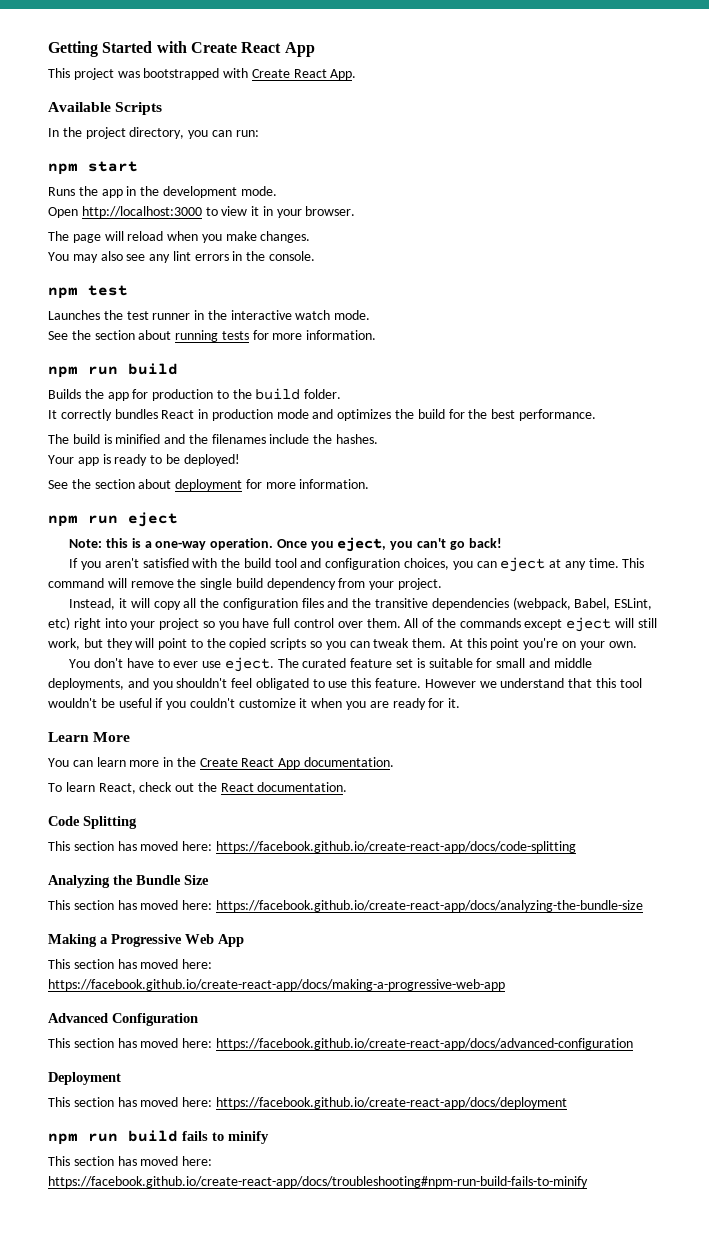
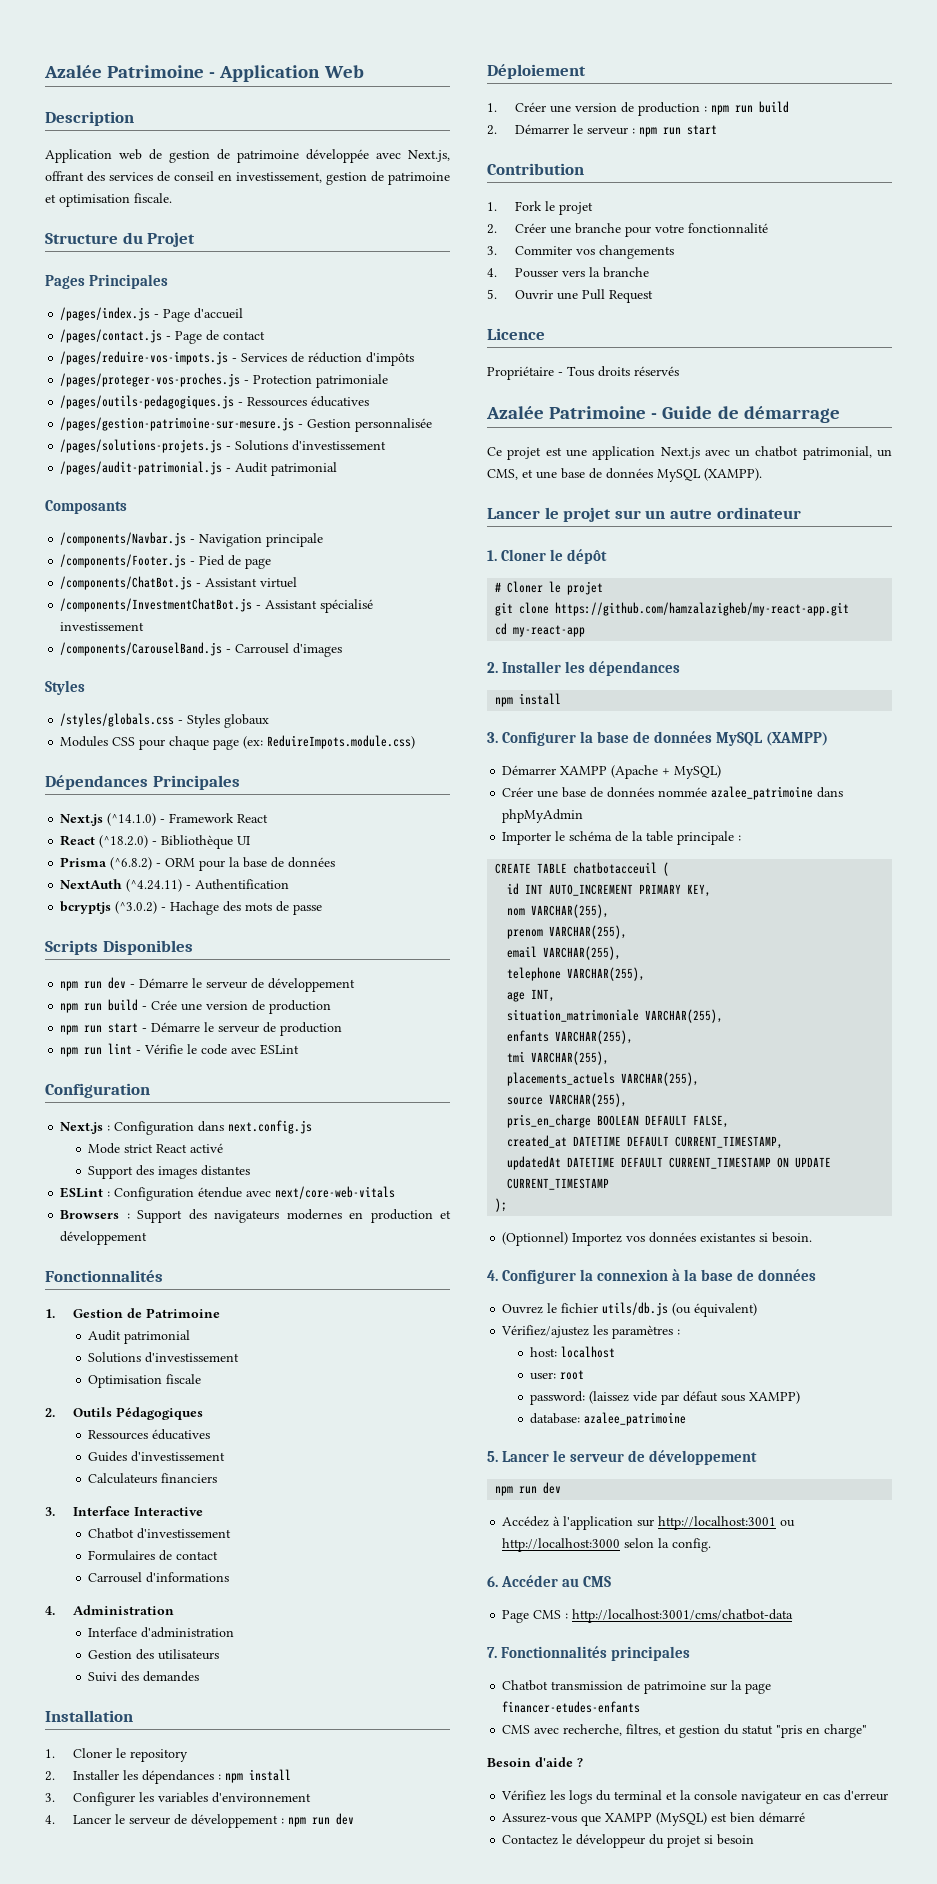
- Getting Started with Create React App
- This project was bootstrapped with Create React App.
- Available Scripts
- In the project directory, you can run:
- npm start
- Runs the app in the development mode.
- Open http://localhost:3000 to view it in your browser.
- The page will reload when you make changes.
- You may also see any lint errors in the console.
- npm test
- Launches the test runner in the interactive watch mode.
- See the section about running tests for more information.
- npm run build
- Builds the app for production to the build folder.
- It correctly bundles React in production mode and optimizes the build for the best performance.
- The build is minified and the filenames include the hashes.
- Your app is ready to be deployed!
- See the section about deployment for more information.
- npm run eject
- Note: this is a one-way operation. Once you eject, you can't go back!
- If you aren't satisfied with the build tool and configuration choices, you can eject at any time. This command will remove the single build dependency from your project.
- Instead, it will copy all the configuration files and the transitive dependencies (webpack, Babel, ESLint, etc) right into your project so you have full control over them. All of the commands except eject will still work, but they will point to the copied scripts so you can tweak them. At this point you're on your own.
- You don't have to ever use eject. The curated feature set is suitable for small and middle deployments, and you shouldn't feel obligated to use this feature. However we understand that this tool wouldn't be useful if you couldn't customize it when you are ready for it.
- Learn More
- You can learn more in the Create React App documentation.
- To learn React, check out the React documentation.
- Code Splitting
- This section has moved here: https://facebook.github.io/create-react-app/docs/code-splitting
- Analyzing the Bundle Size
- This section has moved here: https://facebook.github.io/create-react-app/docs/analyzing-the-bundle-size
- Making a Progressive Web App
- This section has moved here: https://facebook.github.io/create-react-app/docs/making-a-progressive-web-app
- Advanced Configuration
- This section has moved here: https://facebook.github.io/create-react-app/docs/advanced-configuration
- Deployment
- This section has moved here: https://facebook.github.io/create-react-app/docs/deployment
- npm run build fails to minify
- This section has moved here: https://facebook.github.io/create-react-app/docs/troubleshooting#npm-run-build-fails-to-minify
+ Azalée Patrimoine - Application Web
+ Description
+ Application web de gestion de patrimoine développée avec Next.js, offrant des services de conseil en investissement, gestion de patrimoine et optimisation fiscale.
+ Structure du Projet
+ Pages Principales
+ /pages/index.js - Page d'accueil
+ /pages/contact.js - Page de contact
+ /pages/reduire-vos-impots.js - Services de réduction d'impôts
+ /pages/proteger-vos-proches.js - Protection patrimoniale
+ /pages/outils-pedagogiques.js - Ressources éducatives
+ /pages/gestion-patrimoine-sur-mesure.js - Gestion personnalisée
+ /pages/solutions-projets.js - Solutions d'investissement
+ /pages/audit-patrimonial.js - Audit patrimonial
+ Composants
+ /components/Navbar.js - Navigation principale
+ /components/Footer.js - Pied de page
+ /components/ChatBot.js - Assistant virtuel
+ /components/InvestmentChatBot.js - Assistant spécialisé investissement
+ /components/CarouselBand.js - Carrousel d'images
+ Styles
+ /styles/globals.css - Styles globaux
+ Modules CSS pour chaque page (ex: ReduireImpots.module.css)
+ Dépendances Principales
+ Next.js (^14.1.0) - Framework React
+ React (^18.2.0) - Bibliothèque UI
+ Prisma (^6.8.2) - ORM pour la base de données
+ NextAuth (^4.24.11) - Authentification
+ bcryptjs (^3.0.2) - Hachage des mots de passe
+ Scripts Disponibles
+ npm run dev - Démarre le serveur de développement
+ npm run build - Crée une version de production
+ npm run start - Démarre le serveur de production
+ npm run lint - Vérifie le code avec ESLint
+ Configuration
+ Next.js : Configuration dans next.config.js
+ Mode strict React activé
+ Support des images distantes
+ ESLint : Configuration étendue avec next/core-web-vitals
+ Browsers : Support des navigateurs modernes en production et développement
+ Fonctionnalités
+ 1. Gestion de Patrimoine
+ Audit patrimonial
+ Solutions d'investissement
+ Optimisation fiscale
+ 2. Outils Pédagogiques
+ Ressources éducatives
+ Guides d'investissement
+ Calculateurs financiers
+ 3. Interface Interactive
+ Chatbot d'investissement
+ Formulaires de contact
+ Carrousel d'informations
+ 4. Administration
+ Interface d'administration
+ Gestion des utilisateurs
+ Suivi des demandes
+ Installation
+ 1. Cloner le repository
+ 2. Installer les dépendances : npm install
+ 3. Configurer les variables d'environnement
+ 4. Lancer le serveur de développement : npm run dev
+ Déploiement
+ 1. Créer une version de production : npm run build
+ 2. Démarrer le serveur : npm run start
+ Contribution
+ 1. Fork le projet
+ 2. Créer une branche pour votre fonctionnalité
+ 3. Commiter vos changements
+ 4. Pousser vers la branche
+ 5. Ouvrir une Pull Request
+ Licence
+ Propriétaire - Tous droits réservés
+ Azalée Patrimoine - Guide de démarrage
+ Ce projet est une application Next.js avec un chatbot patrimonial, un CMS, et une base de données MySQL (XAMPP).
+ Lancer le projet sur un autre ordinateur
+ 1. Cloner le dépôt
+ # Cloner le projet
+ git clone https://github.com/hamzalazigheb/my-react-app.git
+ cd my-react-app
+ 2. Installer les dépendances
+ npm install
+ 3. Configurer la base de données MySQL (XAMPP)
+ Démarrer XAMPP (Apache + MySQL)
+ Créer une base de données nommée azalee_patrimoine dans phpMyAdmin
+ Importer le schéma de la table principale :
+ CREATE TABLE chatbotacceuil (
+ id INT AUTO_INCREMENT PRIMARY KEY,
+ nom VARCHAR(255),
+ prenom VARCHAR(255),
+ email VARCHAR(255),
+ telephone VARCHAR(255),
+ age INT,
+ situation_matrimoniale VARCHAR(255),
+ enfants VARCHAR(255),
+ tmi VARCHAR(255),
+ placements_actuels VARCHAR(255),
+ source VARCHAR(255),
+ pris_en_charge BOOLEAN DEFAULT FALSE,
+ created_at DATETIME DEFAULT CURRENT_TIMESTAMP,
+ updatedAt DATETIME DEFAULT CURRENT_TIMESTAMP ON UPDATE CURRENT_TIMESTAMP
+ );
+ (Optionnel) Importez vos données existantes si besoin.
+ 4. Configurer la connexion à la base de données
+ Ouvrez le fichier utils/db.js (ou équivalent)
+ Vérifiez/ajustez les paramètres :
+ host: localhost
+ user: root
+ password: (laissez vide par défaut sous XAMPP)
+ database: azalee_patrimoine
+ 5. Lancer le serveur de développement
+ npm run dev
+ Accédez à l'application sur http://localhost:3001 ou http://localhost:3000 selon la config.
+ 6. Accéder au CMS
+ Page CMS : http://localhost:3001/cms/chatbot-data
+ 7. Fonctionnalités principales
+ Chatbot transmission de patrimoine sur la page financer-etudes-enfants
+ CMS avec recherche, filtres, et gestion du statut "pris en charge"
+ Besoin d'aide ?
+ Vérifiez les logs du terminal et la console navigateur en cas d'erreur
+ Assurez-vous que XAMPP (MySQL) est bien démarré
+ Contactez le développeur du projet si besoin

